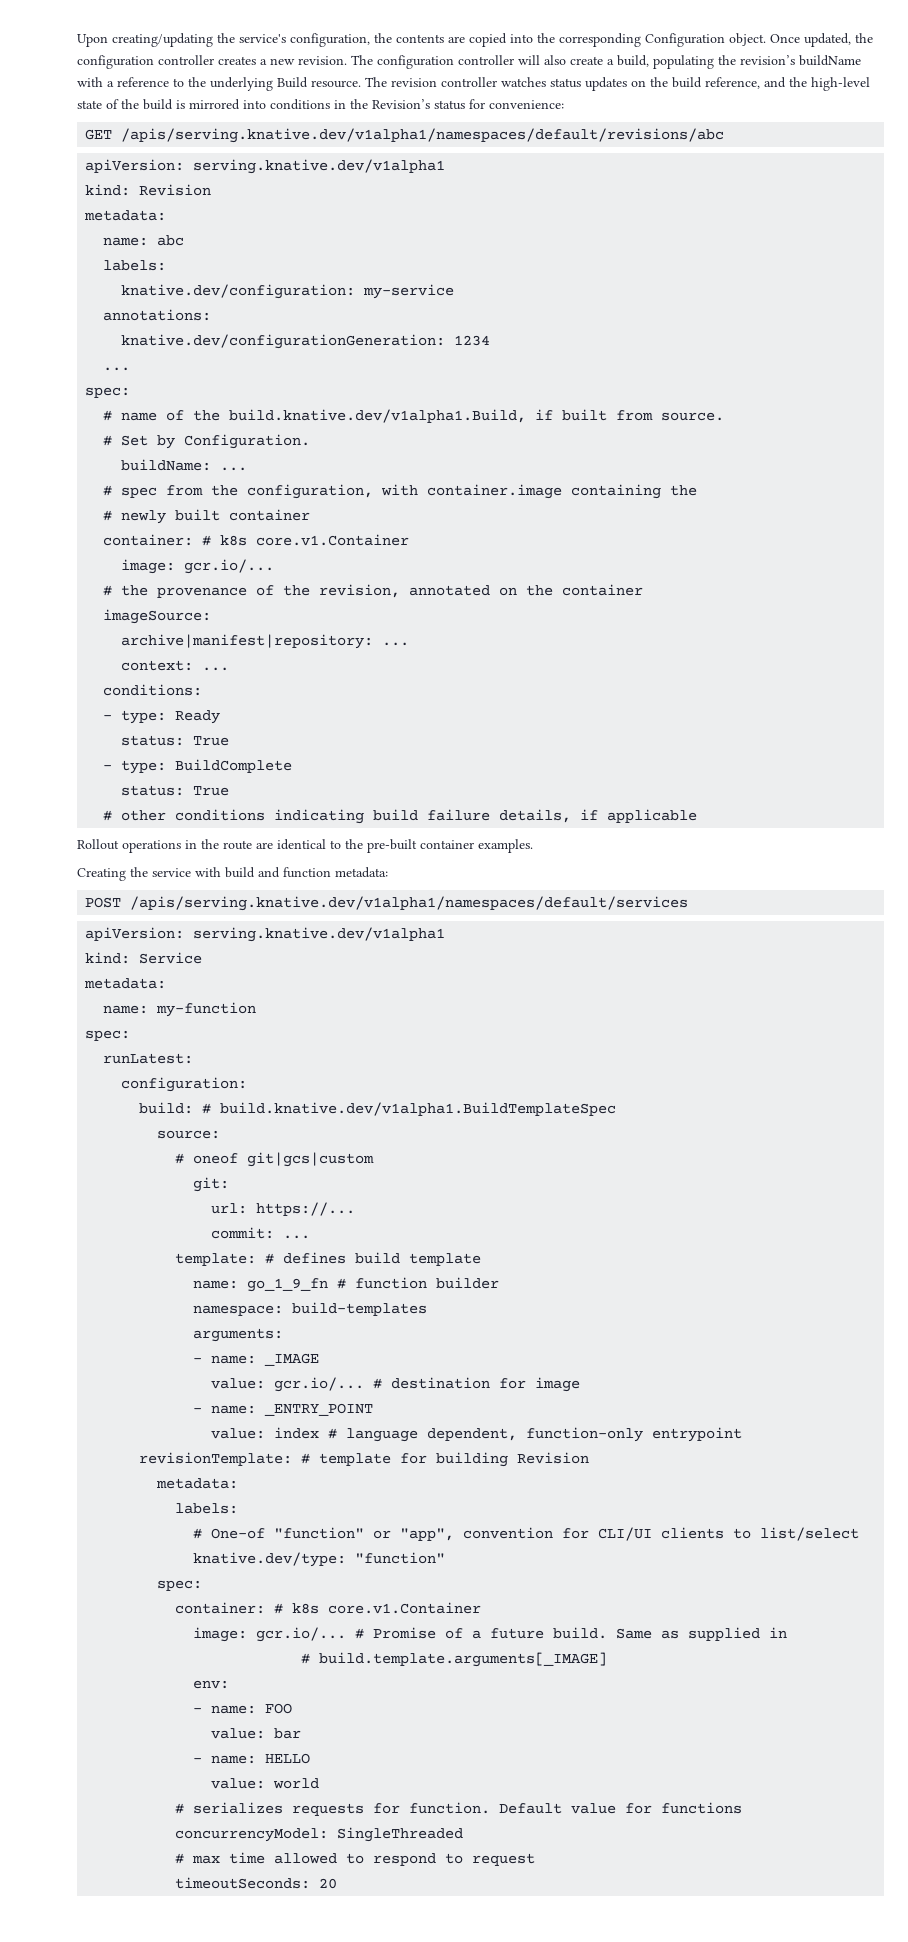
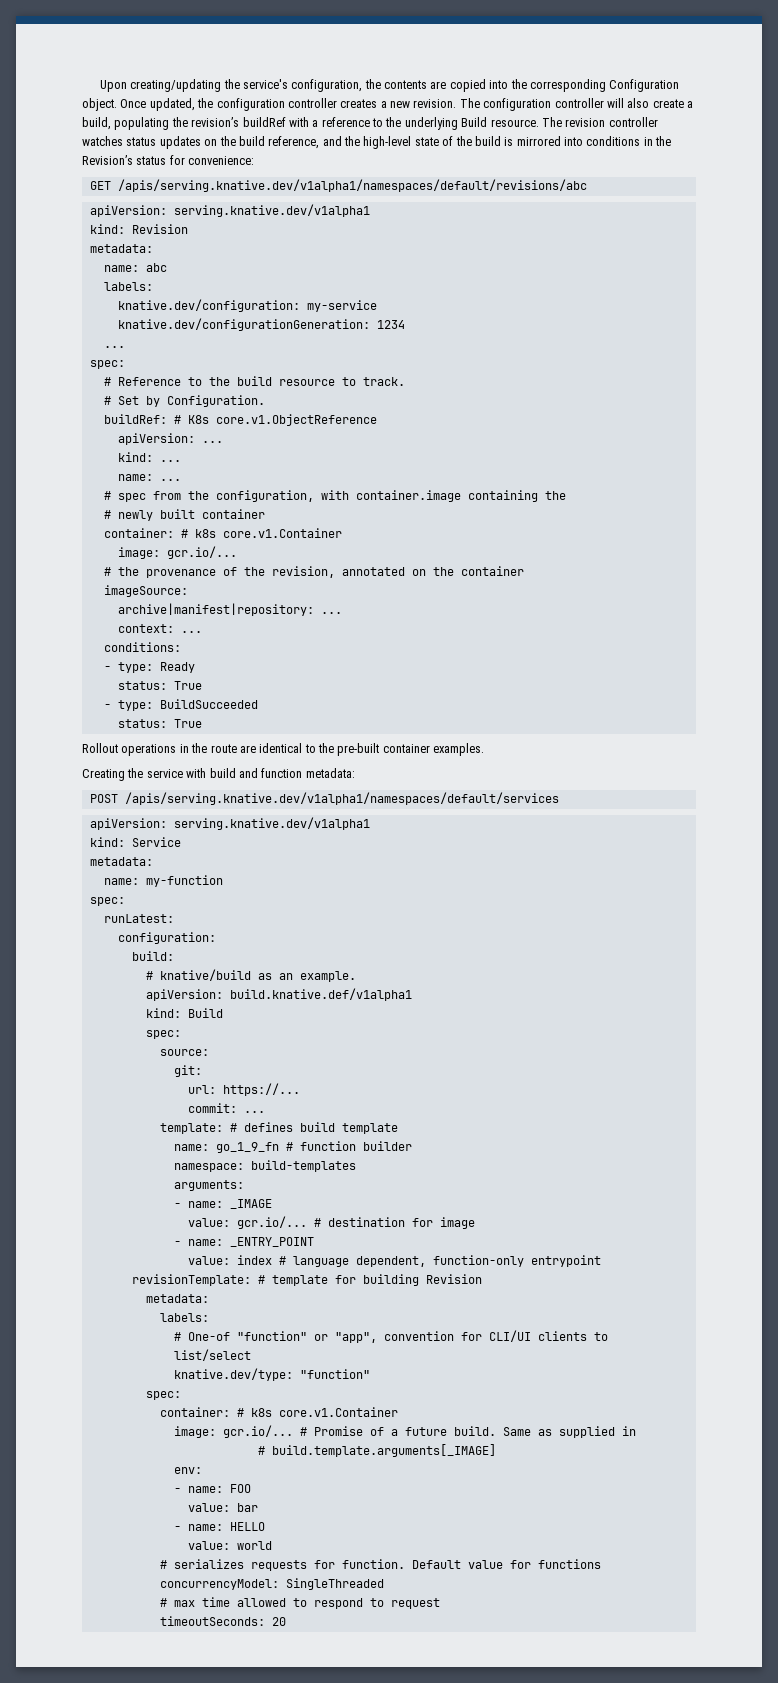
- The configuration controller will also create a build, populating the revision’s buildName with a reference to the underlying Build resource.
+ The configuration controller will also create a build, populating the revision’s buildRef with a reference to the underlying Build resource.
- annotations:
- # name of the build.knative.dev/v1alpha1.Build, if built from source.
+ # Reference to the build resource to track.
  # Set by Configuration.
- buildName: ...
+ buildRef: # K8s core.v1.ObjectReference
+ apiVersion: ...
+ kind: ...
+ name: ...
- - type: BuildComplete
+ - type: BuildSucceeded
  status: True
- # other conditions indicating build failure details, if applicable
- build: # build.knative.dev/v1alpha1.BuildTemplateSpec
+ build:
+ # knative/build as an example.
+ apiVersion: build.knative.def/v1alpha1
+ kind: Build
+ spec:
  source:
- # oneof git|gcs|custom

